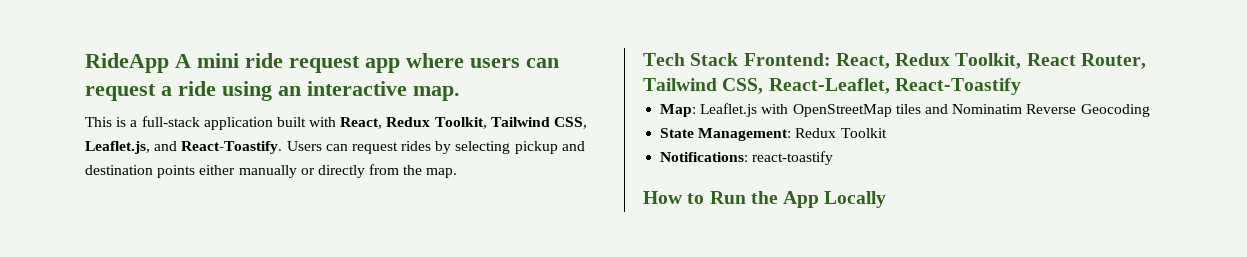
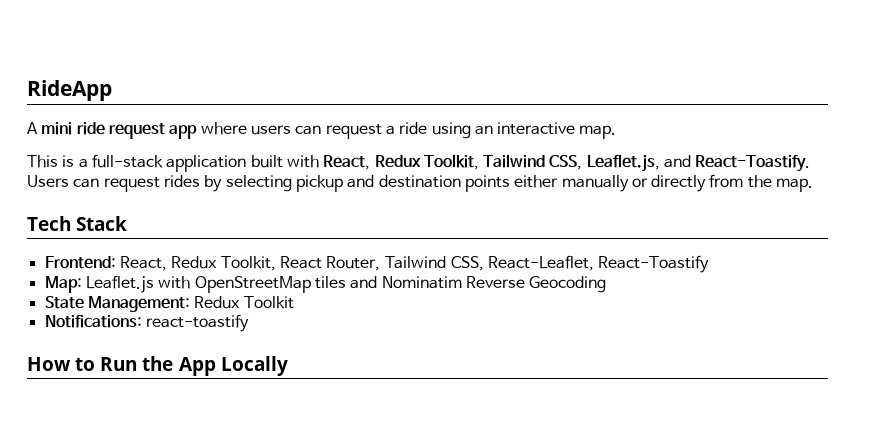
- RideApp A mini ride request app where users can request a ride using an interactive map.
+ RideApp
+ A mini ride request app where users can request a ride using an interactive map.
- Tech Stack Frontend: React, Redux Toolkit, React Router, Tailwind CSS, React-Leaflet, React-Toastify
+ Tech Stack
+ Frontend: React, Redux Toolkit, React Router, Tailwind CSS, React-Leaflet, React-Toastify

